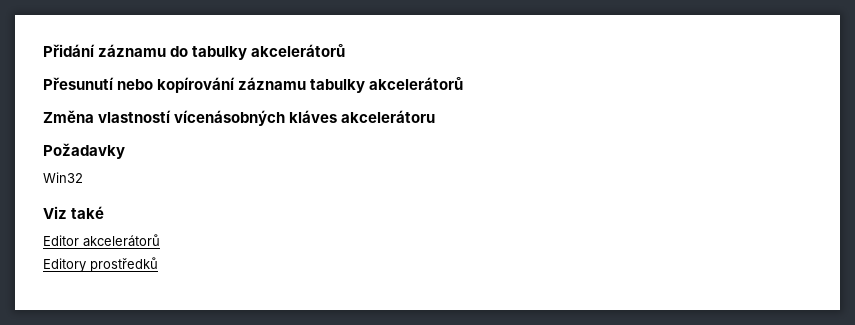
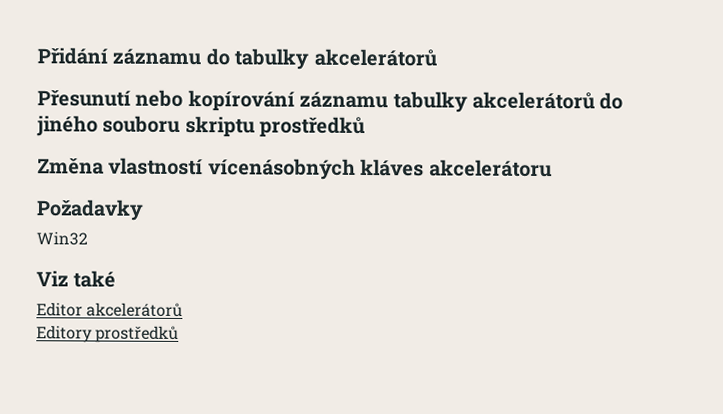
- Přesunutí nebo kopírování záznamu tabulky akcelerátorů
+ Přesunutí nebo kopírování záznamu tabulky akcelerátorů do jiného souboru skriptu prostředků

